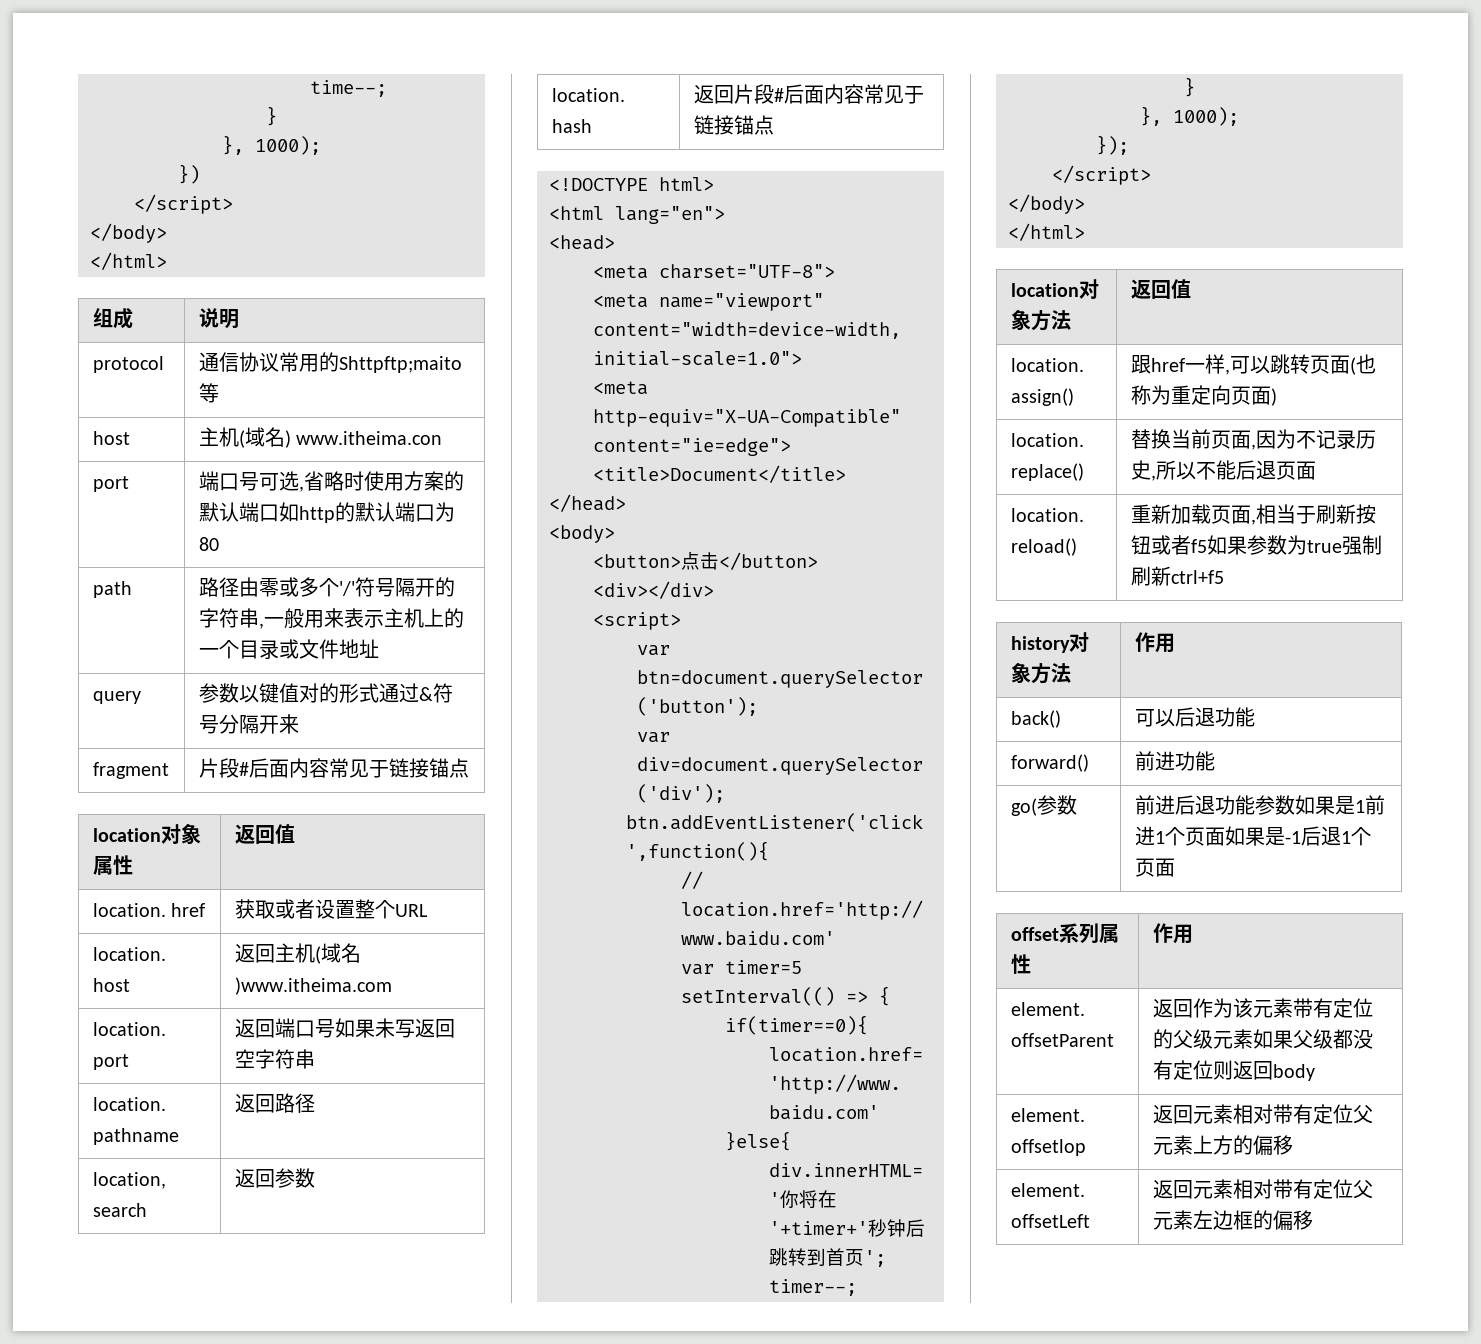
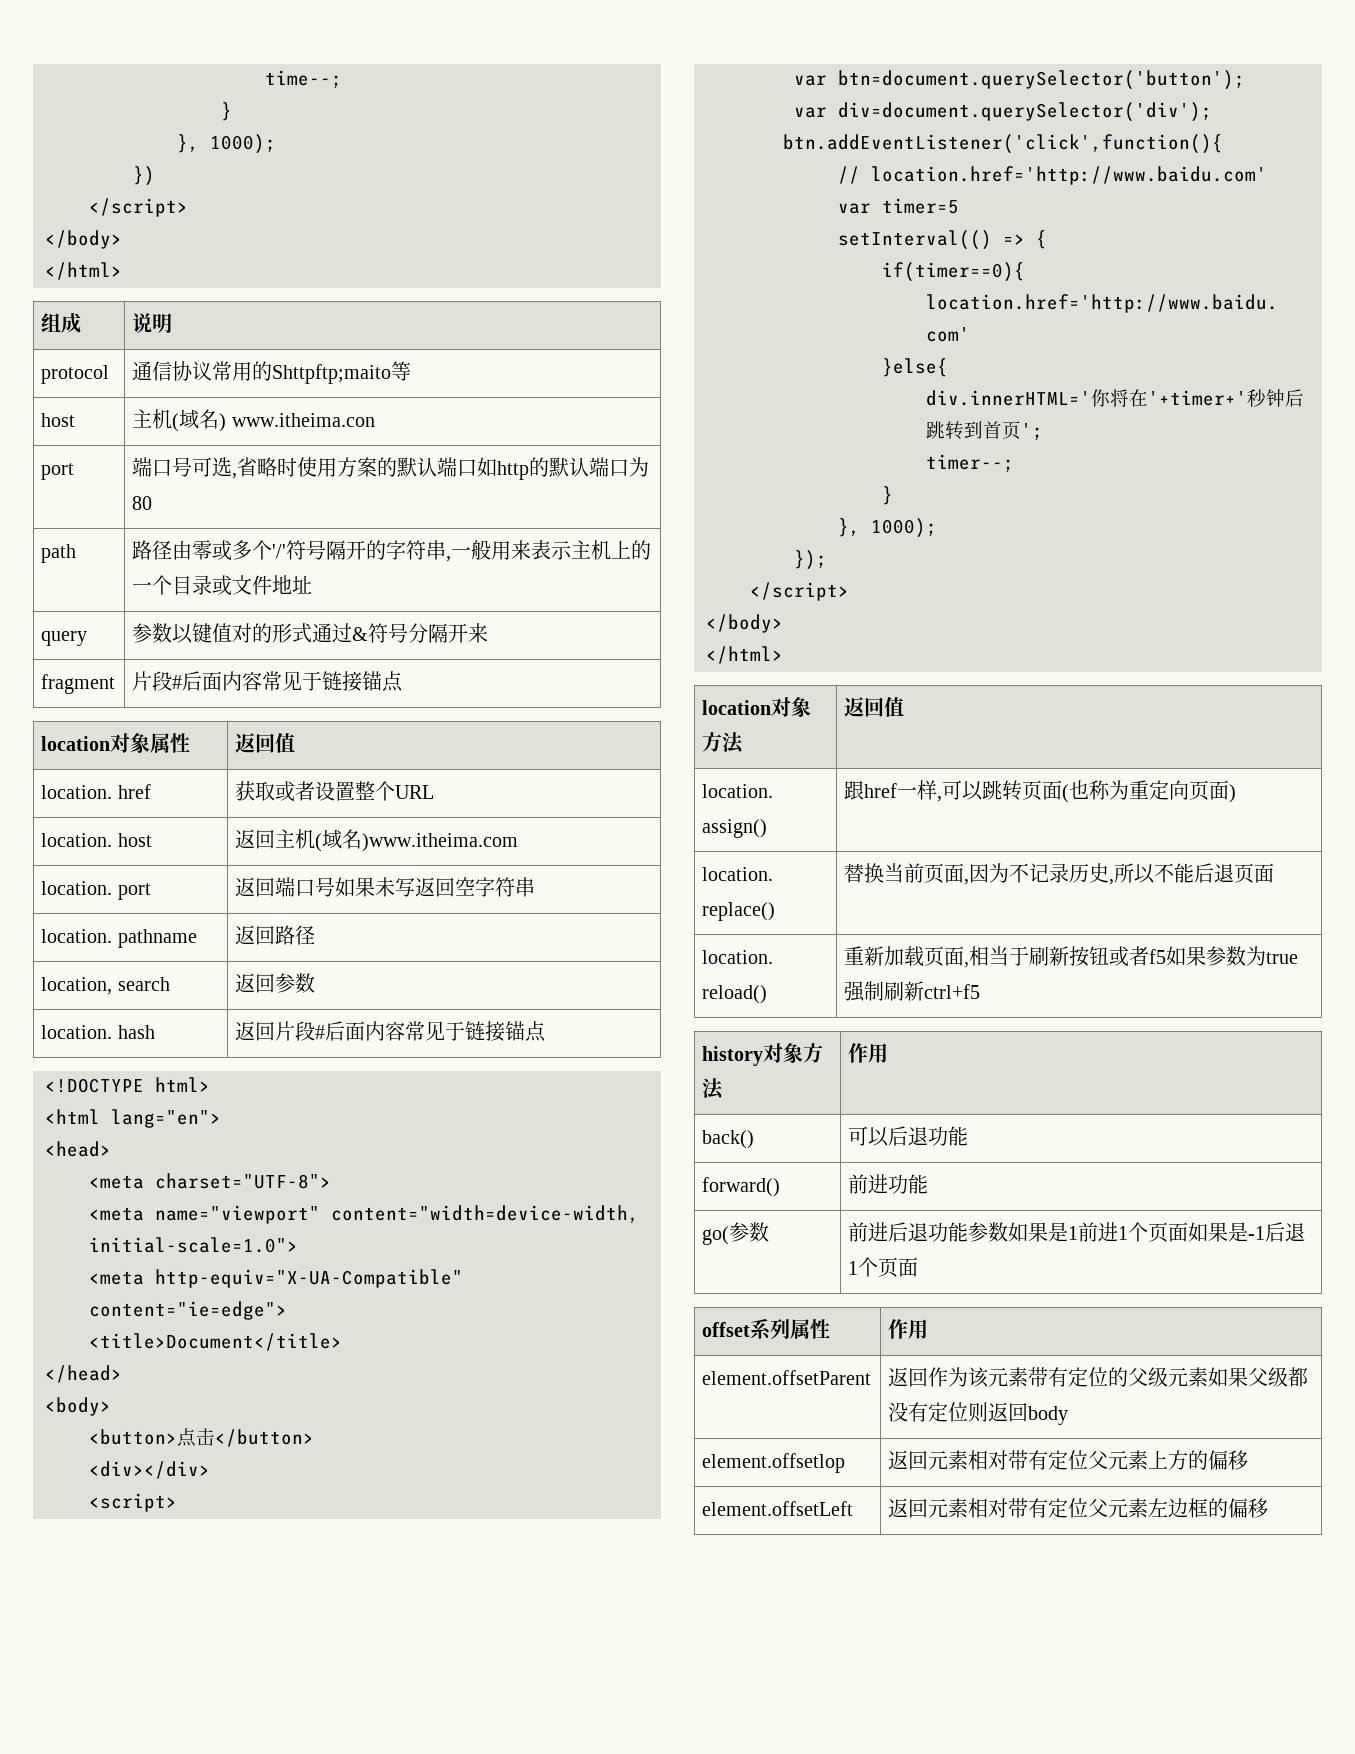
- element. offsetParent | 返回作为该元素带有定位的父级元素如果父级都没有定位则返回body
+ element.offsetParent | 返回作为该元素带有定位的父级元素如果父级都没有定位则返回body
- element. offsetlop | 返回元素相对带有定位父元素上方的偏移
+ element.offsetlop | 返回元素相对带有定位父元素上方的偏移
- element. offsetLeft | 返回元素相对带有定位父元素左边框的偏移
+ element.offsetLeft | 返回元素相对带有定位父元素左边框的偏移

